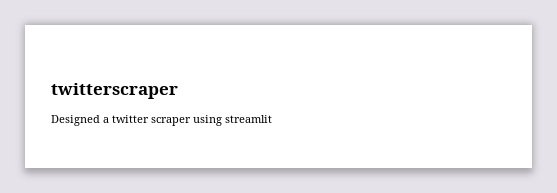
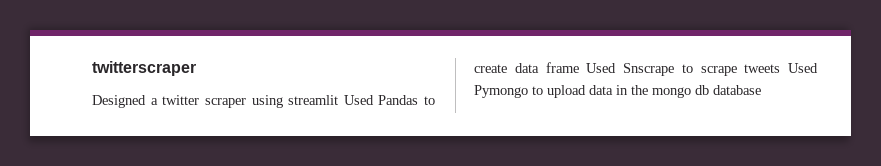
- Designed a twitter scraper using streamlit
+ Designed a twitter scraper using streamlit Used Pandas to create data frame Used Snscrape to scrape tweets Used Pymongo to upload data in the mongo db database

